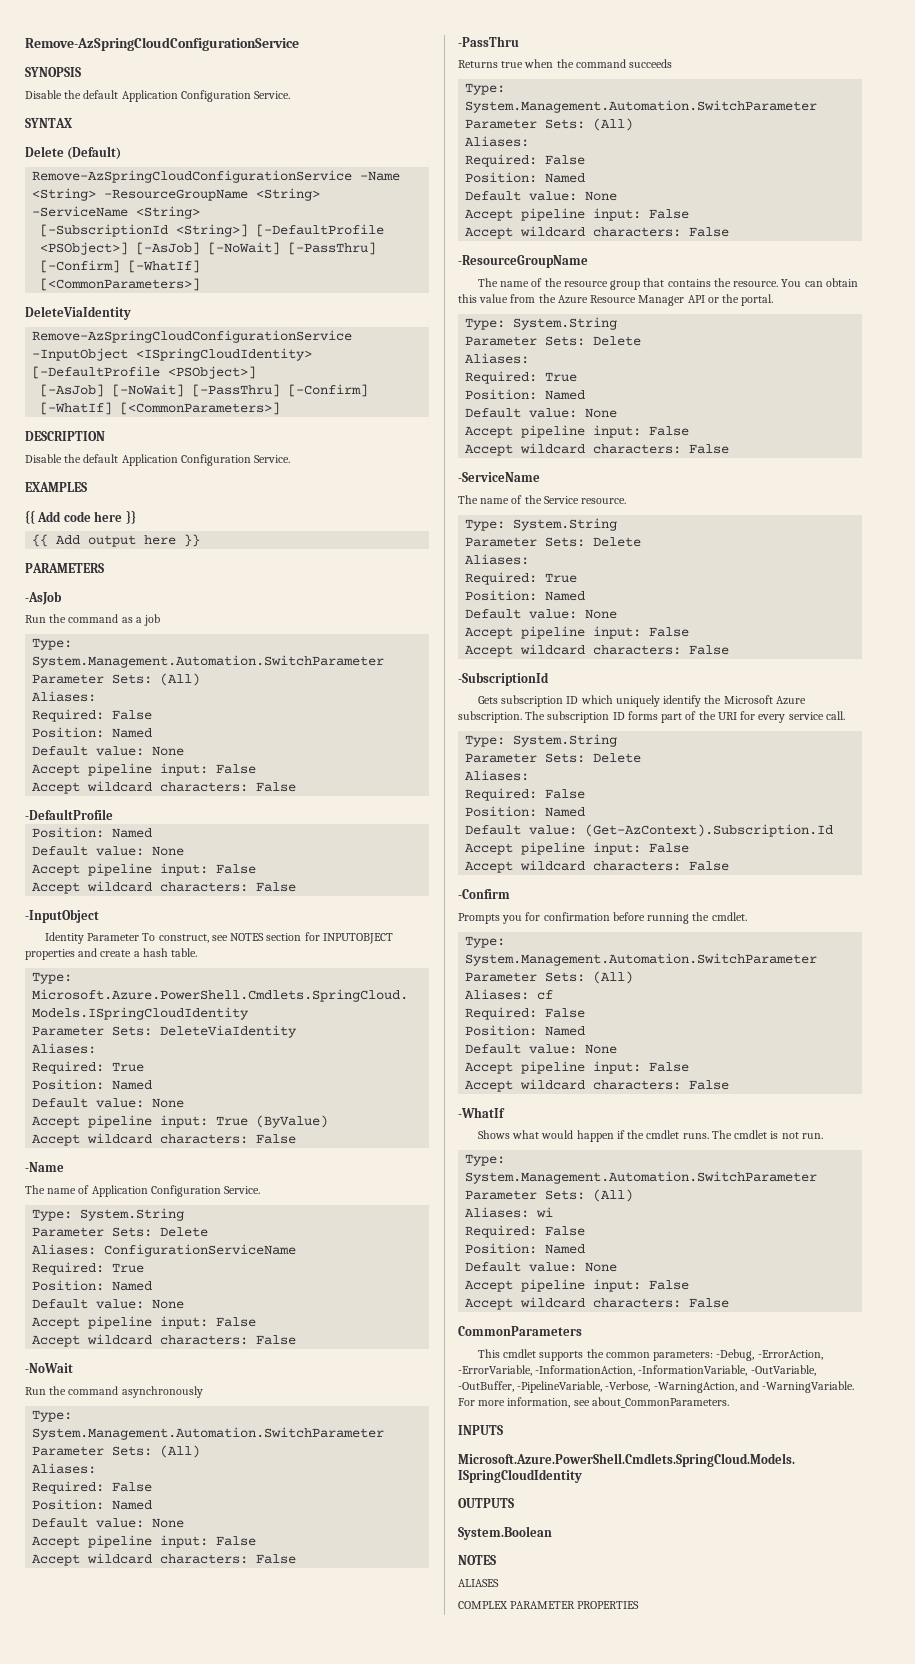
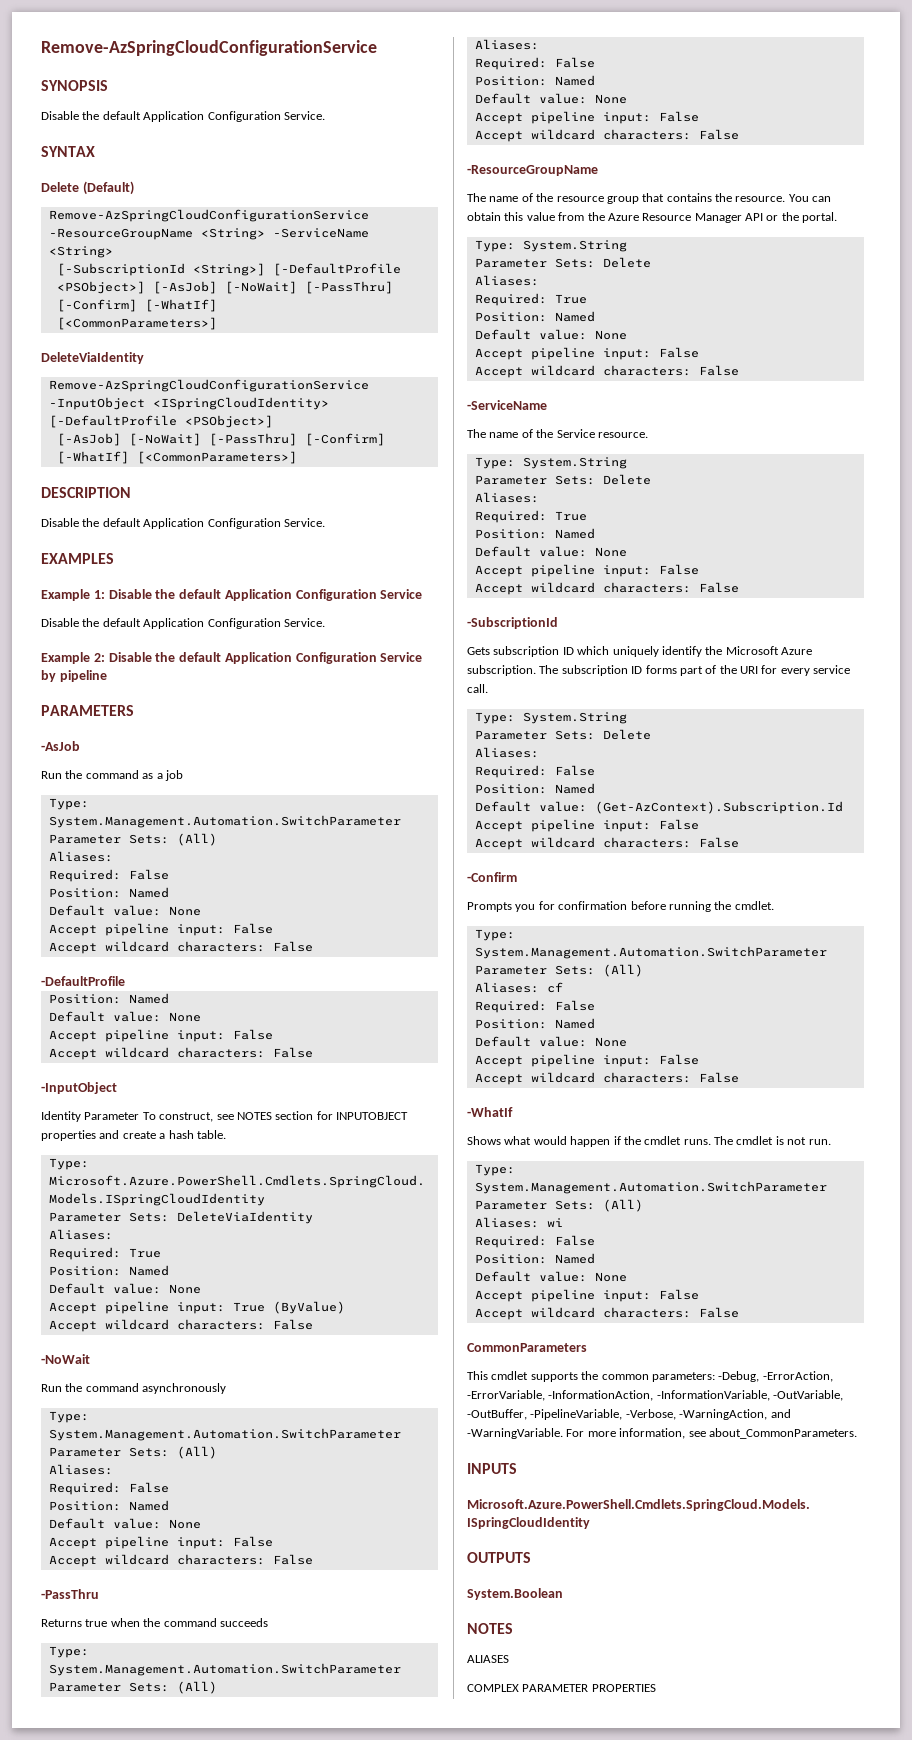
- Remove-AzSpringCloudConfigurationService -Name <String> -ResourceGroupName <String> -ServiceName <String>
+ Remove-AzSpringCloudConfigurationService -ResourceGroupName <String> -ServiceName <String>
- {{ Add code here }}
- {{ Add output here }}
+ Example 1: Disable the default Application Configuration Service
+ Disable the default Application Configuration Service.
+ Example 2: Disable the default Application Configuration Service by pipeline
  Accept pipeline input: True (ByValue)
- Accept wildcard characters: False
- -Name
- The name of Application Configuration Service.
- Type: System.String
- Parameter Sets: Delete
- Aliases: ConfigurationServiceName
- Required: True
- Position: Named
- Default value: None
- Accept pipeline input: False

